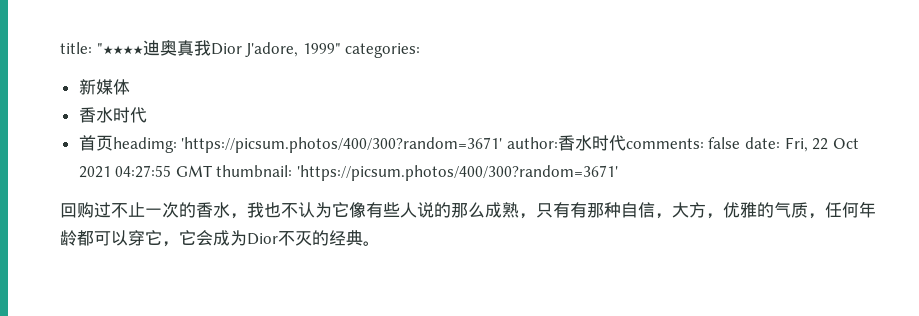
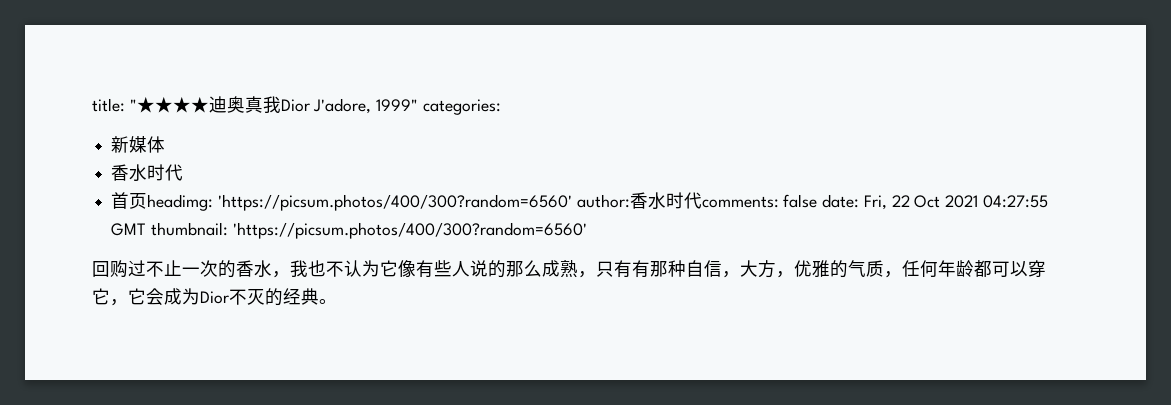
- 首页headimg: 'https://picsum.photos/400/300?random=3671' author:香水时代comments: false date: Fri, 22 Oct 2021 04:27:55 GMT thumbnail: 'https://picsum.photos/400/300?random=3671'
+ 首页headimg: 'https://picsum.photos/400/300?random=6560' author:香水时代comments: false date: Fri, 22 Oct 2021 04:27:55 GMT thumbnail: 'https://picsum.photos/400/300?random=6560'

